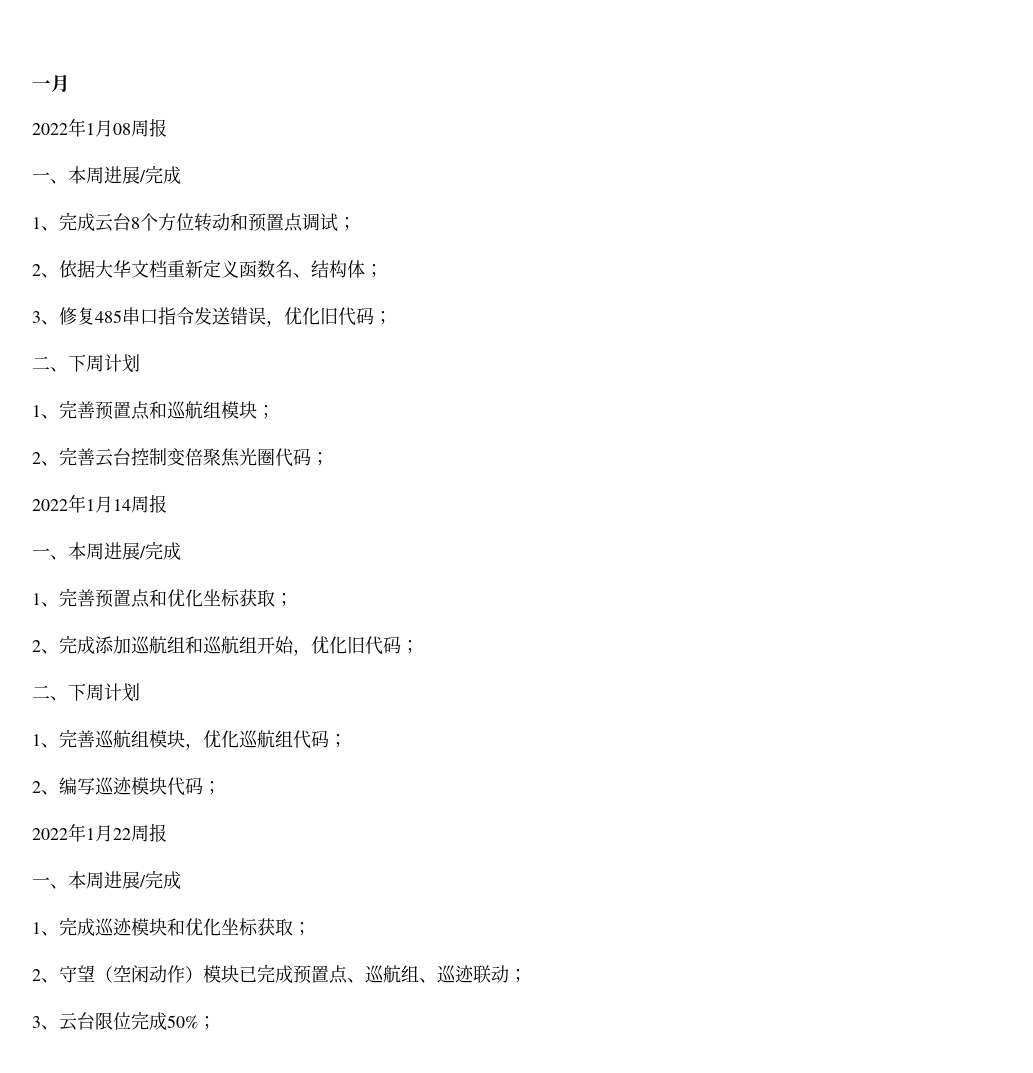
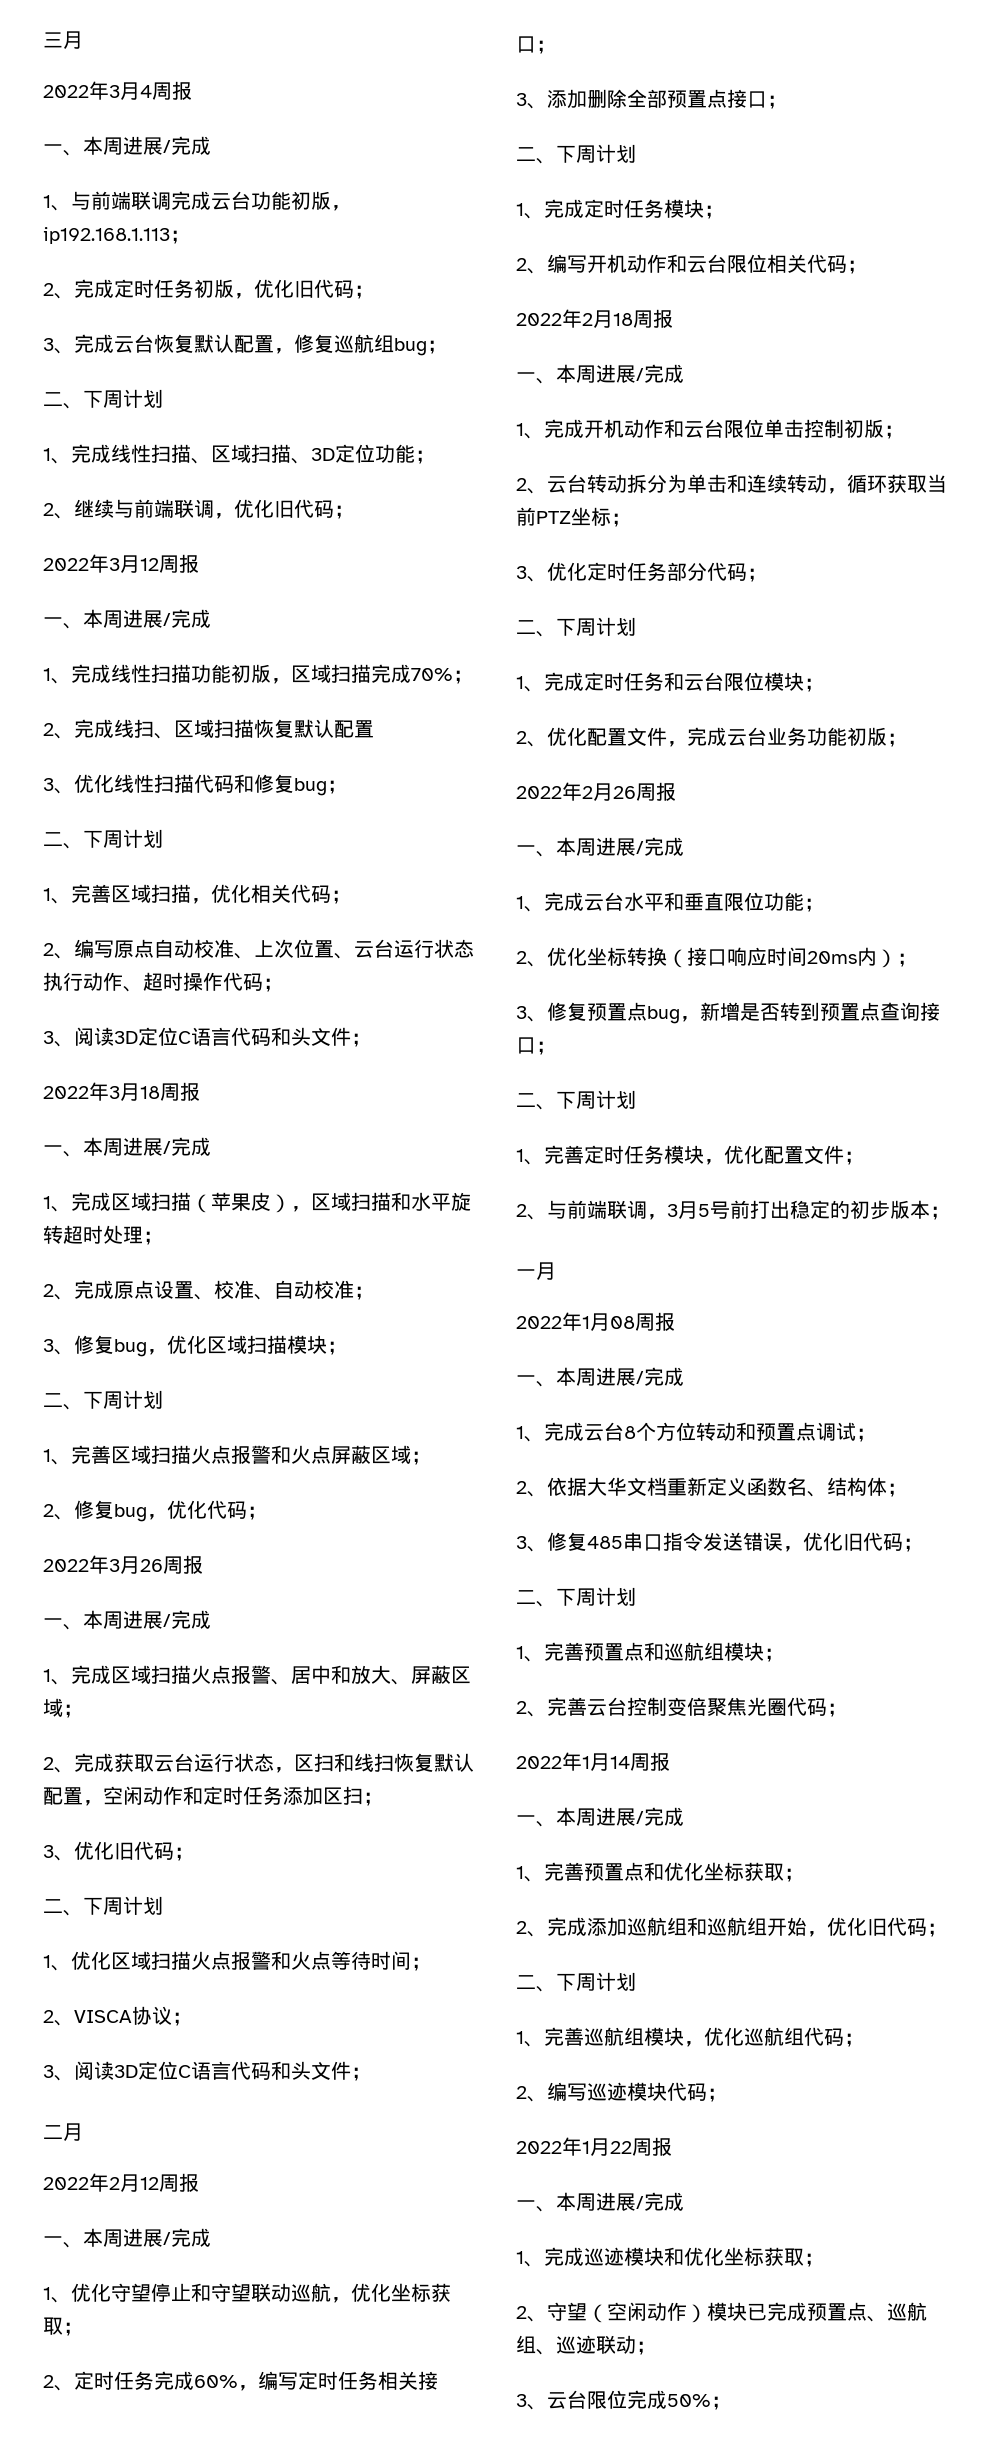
+ 三月
+ 2022年3月4周报
+ 一、本周进展/完成
+ 1、与前端联调完成云台功能初版，ip192.168.1.113；
+ 2、完成定时任务初版，优化旧代码；
+ 3、完成云台恢复默认配置，修复巡航组bug；
+ 二、下周计划
+ 1、完成线性扫描、区域扫描、3D定位功能；
+ 2、继续与前端联调，优化旧代码；
+ 2022年3月12周报
+ 一、本周进展/完成
+ 1、完成线性扫描功能初版，区域扫描完成70%；
+ 2、完成线扫、区域扫描恢复默认配置
+ 3、优化线性扫描代码和修复bug；
+ 二、下周计划
+ 1、完善区域扫描，优化相关代码；
+ 2、编写原点自动校准、上次位置、云台运行状态执行动作、超时操作代码；
+ 3、阅读3D定位C语言代码和头文件；
+ 2022年3月18周报
+ 一、本周进展/完成
+ 1、完成区域扫描（苹果皮），区域扫描和水平旋转超时处理；
+ 2、完成原点设置、校准、自动校准；
+ 3、修复bug，优化区域扫描模块；
+ 二、下周计划
+ 1、完善区域扫描火点报警和火点屏蔽区域；
+ 2、修复bug，优化代码；
+ 2022年3月26周报
+ 一、本周进展/完成
+ 1、完成区域扫描火点报警、居中和放大、屏蔽区域；
+ 2、完成获取云台运行状态，区扫和线扫恢复默认配置，空闲动作和定时任务添加区扫；
+ 3、优化旧代码；
+ 二、下周计划
+ 1、优化区域扫描火点报警和火点等待时间；
+ 2、VISCA协议；
+ 3、阅读3D定位C语言代码和头文件；
+ 二月
+ 2022年2月12周报
+ 一、本周进展/完成
+ 1、优化守望停止和守望联动巡航，优化坐标获取；
+ 2、定时任务完成60%，编写定时任务相关接口；
+ 3、添加删除全部预置点接口；
+ 二、下周计划
+ 1、完成定时任务模块；
+ 2、编写开机动作和云台限位相关代码；
+ 2022年2月18周报
+ 一、本周进展/完成
+ 1、完成开机动作和云台限位单击控制初版；
+ 2、云台转动拆分为单击和连续转动，循环获取当前PTZ坐标；
+ 3、优化定时任务部分代码；
+ 二、下周计划
+ 1、完成定时任务和云台限位模块；
+ 2、优化配置文件，完成云台业务功能初版；
+ 2022年2月26周报
+ 一、本周进展/完成
+ 1、完成云台水平和垂直限位功能；
+ 2、优化坐标转换（接口响应时间20ms内）；
+ 3、修复预置点bug，新增是否转到预置点查询接口；
+ 二、下周计划
+ 1、完善定时任务模块，优化配置文件；
+ 2、与前端联调，3月5号前打出稳定的初步版本；

